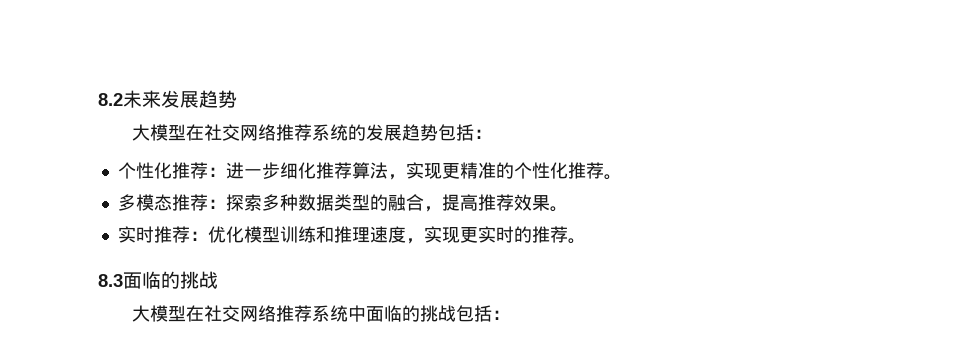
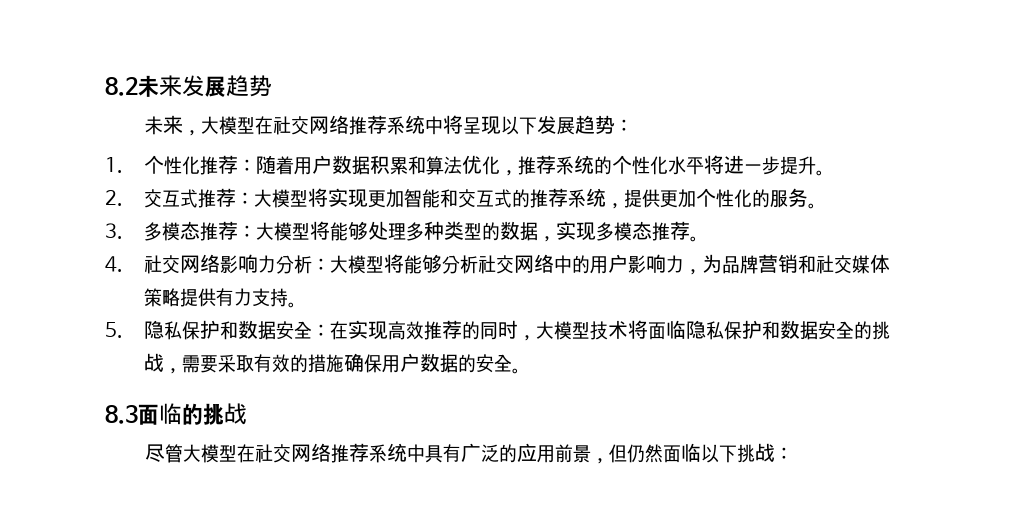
- 大模型在社交网络推荐系统的发展趋势包括：
- 个性化推荐：进一步细化推荐算法，实现更精准的个性化推荐。
- 多模态推荐：探索多种数据类型的融合，提高推荐效果。
- 实时推荐：优化模型训练和推理速度，实现更实时的推荐。
+ 未来，大模型在社交网络推荐系统中将呈现以下发展趋势：
+ 1.个性化推荐：随着用户数据积累和算法优化，推荐系统的个性化水平将进一步提升。
+ 2.交互式推荐：大模型将实现更加智能和交互式的推荐系统，提供更加个性化的服务。
+ 3.多模态推荐：大模型将能够处理多种类型的数据，实现多模态推荐。
+ 4.社交网络影响力分析：大模型将能够分析社交网络中的用户影响力，为品牌营销和社交媒体策略提供有力支持。
+ 5.隐私保护和数据安全：在实现高效推荐的同时，大模型技术将面临隐私保护和数据安全的挑战，需要采取有效的措施确保用户数据的安全。
  8.3面临的挑战
- 大模型在社交网络推荐系统中面临的挑战包括：
+ 尽管大模型在社交网络推荐系统中具有广泛的应用前景，但仍然面临以下挑战：

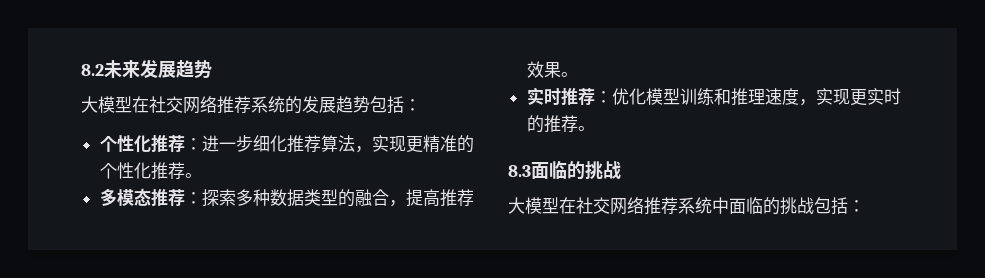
- 未来，大模型在社交网络推荐系统中将呈现以下发展趋势：
- 1.个性化推荐：随着用户数据积累和算法优化，推荐系统的个性化水平将进一步提升。
- 2.交互式推荐：大模型将实现更加智能和交互式的推荐系统，提供更加个性化的服务。
- 3.多模态推荐：大模型将能够处理多种类型的数据，实现多模态推荐。
- 4.社交网络影响力分析：大模型将能够分析社交网络中的用户影响力，为品牌营销和社交媒体策略提供有力支持。
- 5.隐私保护和数据安全：在实现高效推荐的同时，大模型技术将面临隐私保护和数据安全的挑战，需要采取有效的措施确保用户数据的安全。
+ 大模型在社交网络推荐系统的发展趋势包括：
+ 个性化推荐：进一步细化推荐算法，实现更精准的个性化推荐。
+ 多模态推荐：探索多种数据类型的融合，提高推荐效果。
+ 实时推荐：优化模型训练和推理速度，实现更实时的推荐。
  8.3面临的挑战
- 尽管大模型在社交网络推荐系统中具有广泛的应用前景，但仍然面临以下挑战：
+ 大模型在社交网络推荐系统中面临的挑战包括：

